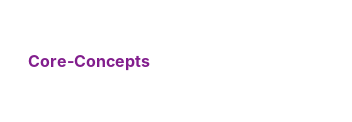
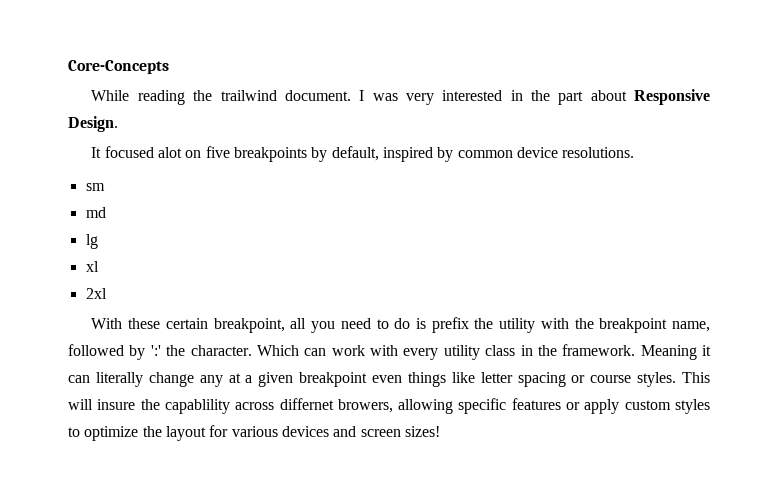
+ While reading the trailwind document. I was very interested in the part about Responsive Design.
+ It focused alot on five breakpoints by default, inspired by common device resolutions.
+ sm
+ md
+ lg
+ xl
+ 2xl
+ With these certain breakpoint, all you need to do is prefix the utility with the breakpoint name, followed by ':' the character. Which can work with every utility class in the framework. Meaning it can literally change any at a given breakpoint even things like letter spacing or course styles. This will insure the capablility across differnet browers, allowing specific features or apply custom styles to optimize the layout for various devices and screen sizes!

